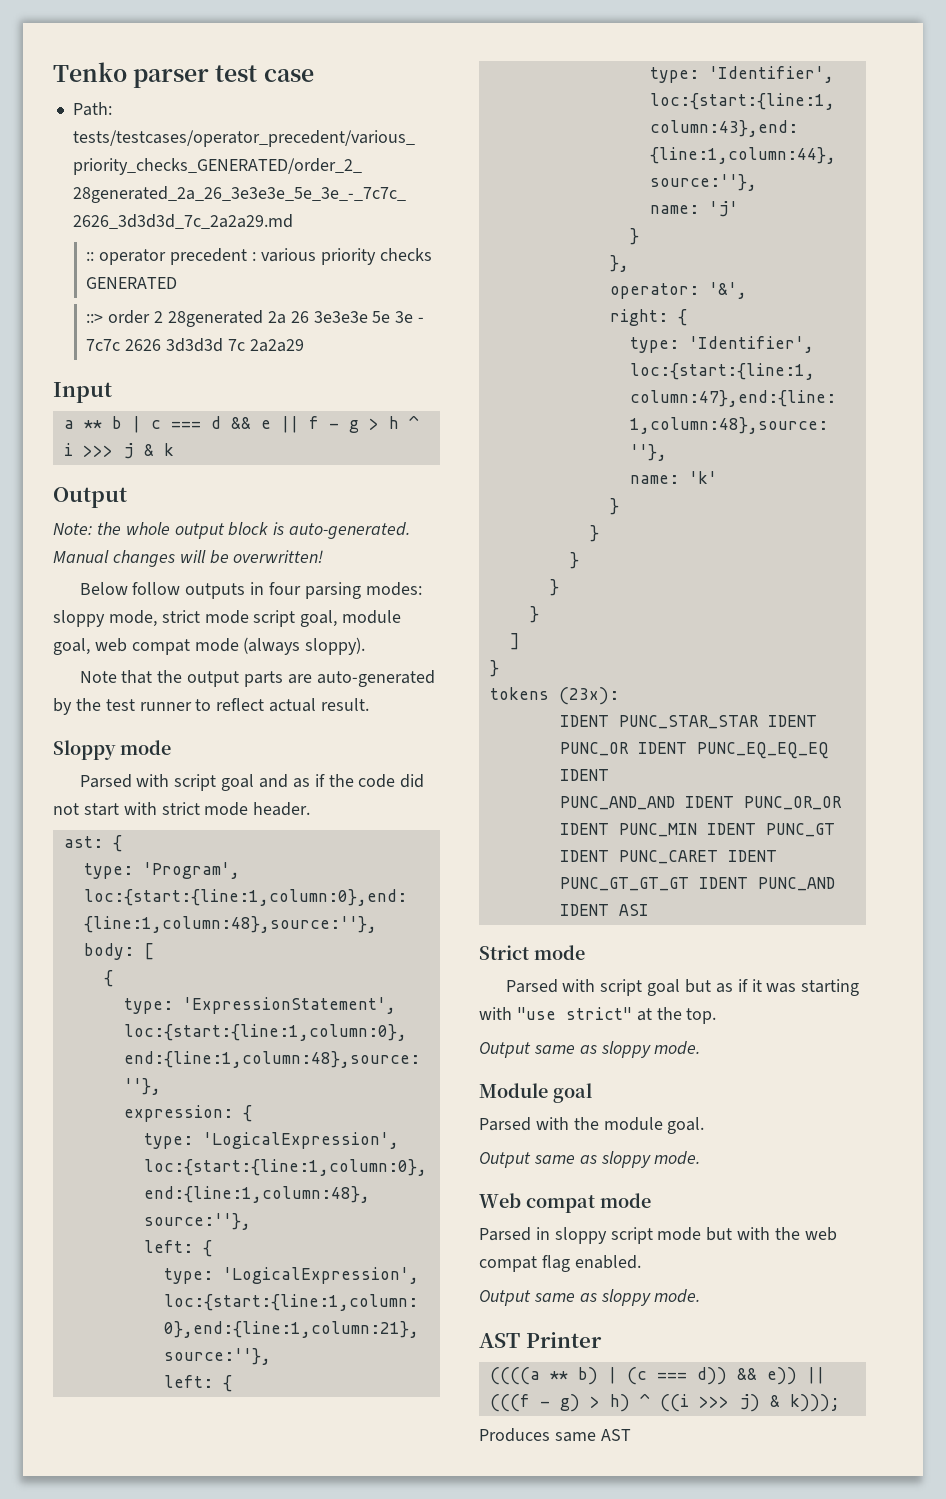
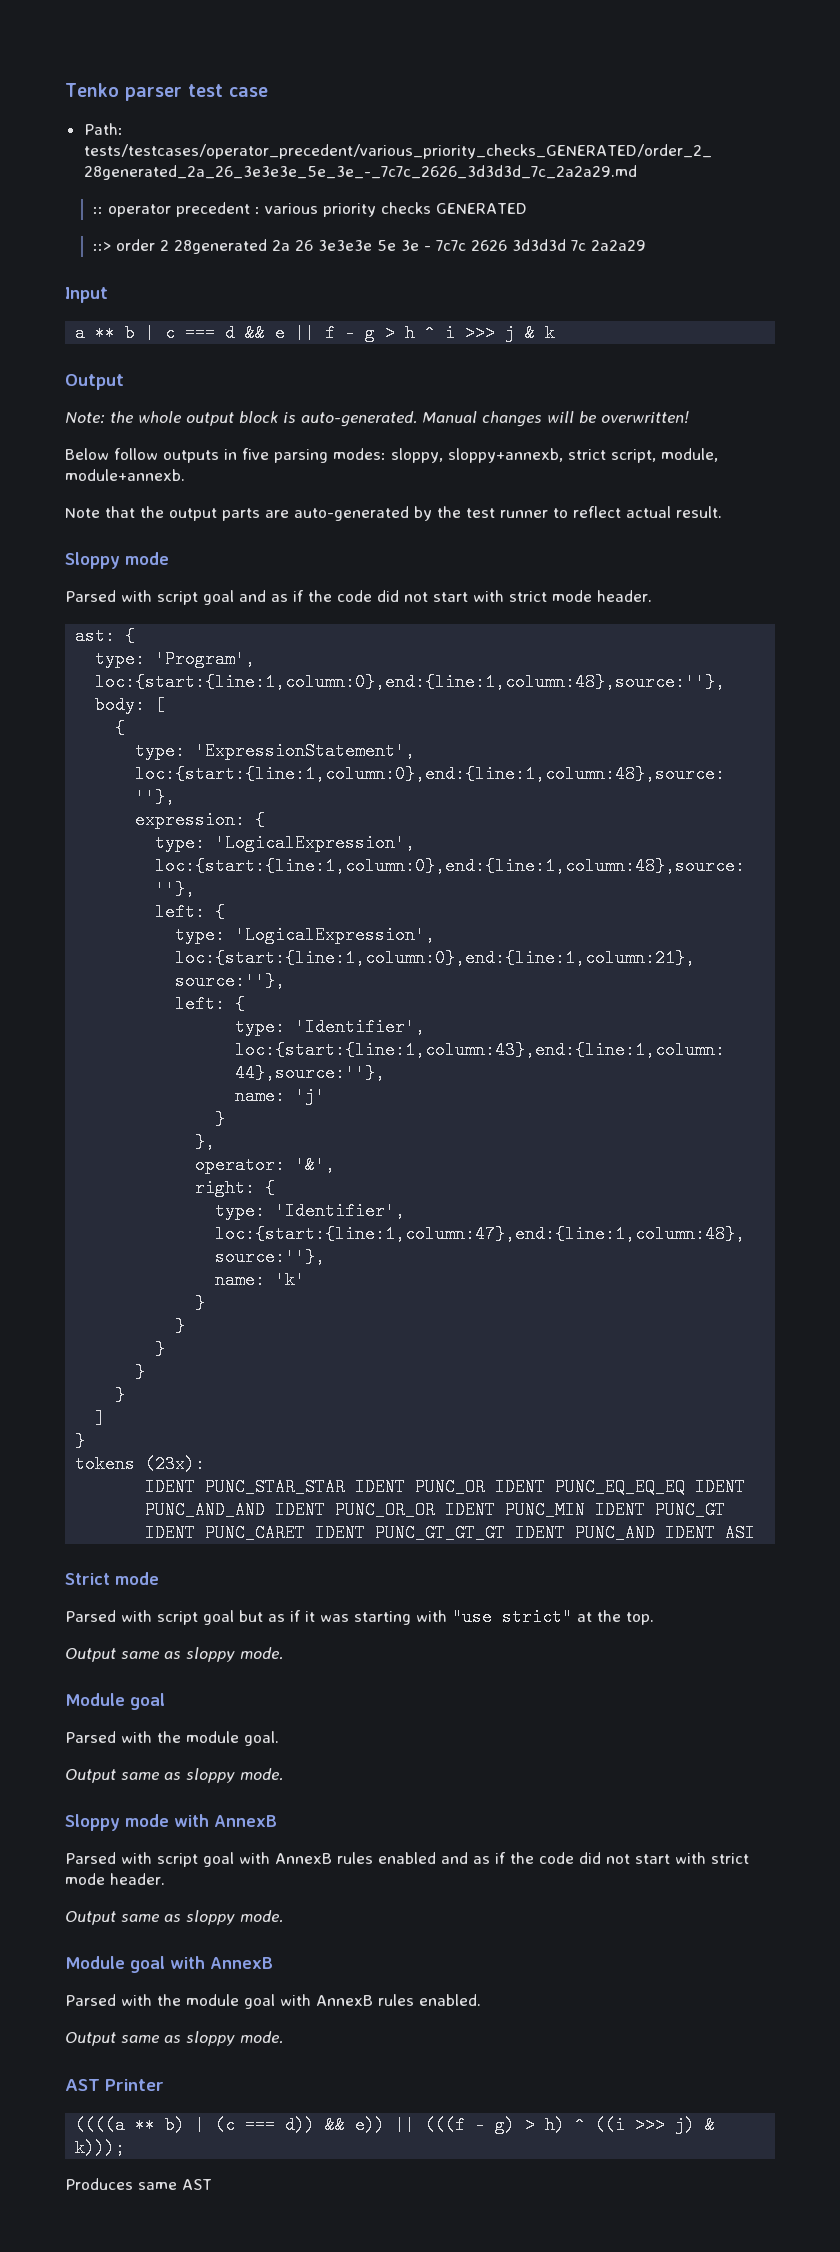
- Below follow outputs in four parsing modes: sloppy mode, strict mode script goal, module goal, web compat mode (always sloppy).
+ Below follow outputs in five parsing modes: sloppy, sloppy+annexb, strict script, module, module+annexb.
- Web compat mode
- Parsed in sloppy script mode but with the web compat flag enabled.
+ Sloppy mode with AnnexB
+ Parsed with script goal with AnnexB rules enabled and as if the code did not start with strict mode header.
+ Output same as sloppy mode.
+ Module goal with AnnexB
+ Parsed with the module goal with AnnexB rules enabled.

